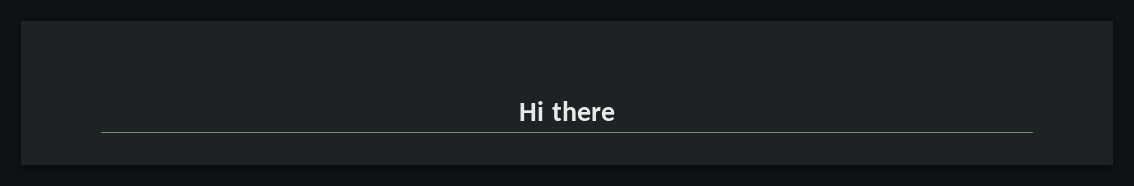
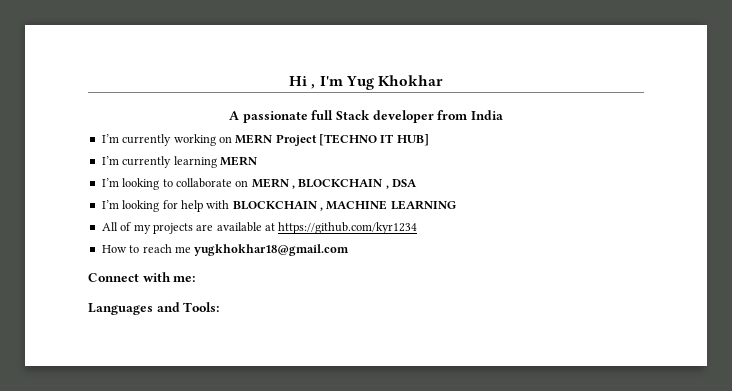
- Hi there
+ Hi , I'm Yug Khokhar
+ A passionate full Stack developer from India
+ I’m currently working on MERN Project [TECHNO IT HUB]
+ I’m currently learning MERN
+ I’m looking to collaborate on MERN , BLOCKCHAIN , DSA
+ I’m looking for help with BLOCKCHAIN , MACHINE LEARNING
+ All of my projects are available at https://github.com/kyr1234
+ How to reach me yugkhokhar18@gmail.com
+ Connect with me:
+ Languages and Tools:

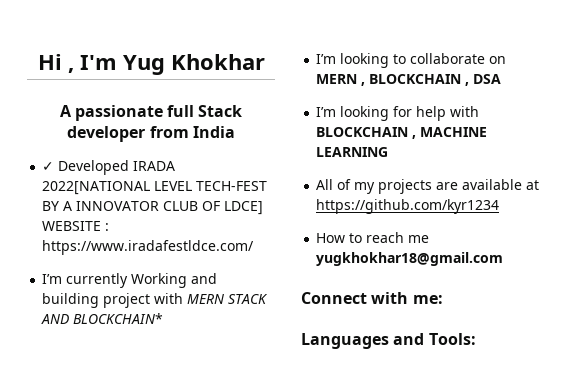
- I’m currently working on MERN Project [TECHNO IT HUB]
- I’m currently learning MERN
+ ✓ Developed IRADA 2022[NATIONAL LEVEL TECH-FEST BY A INNOVATOR CLUB OF LDCE] WEBSITE : https://www.iradafestldce.com/
+ I’m currently Working and building project with MERN STACK AND BLOCKCHAIN*

